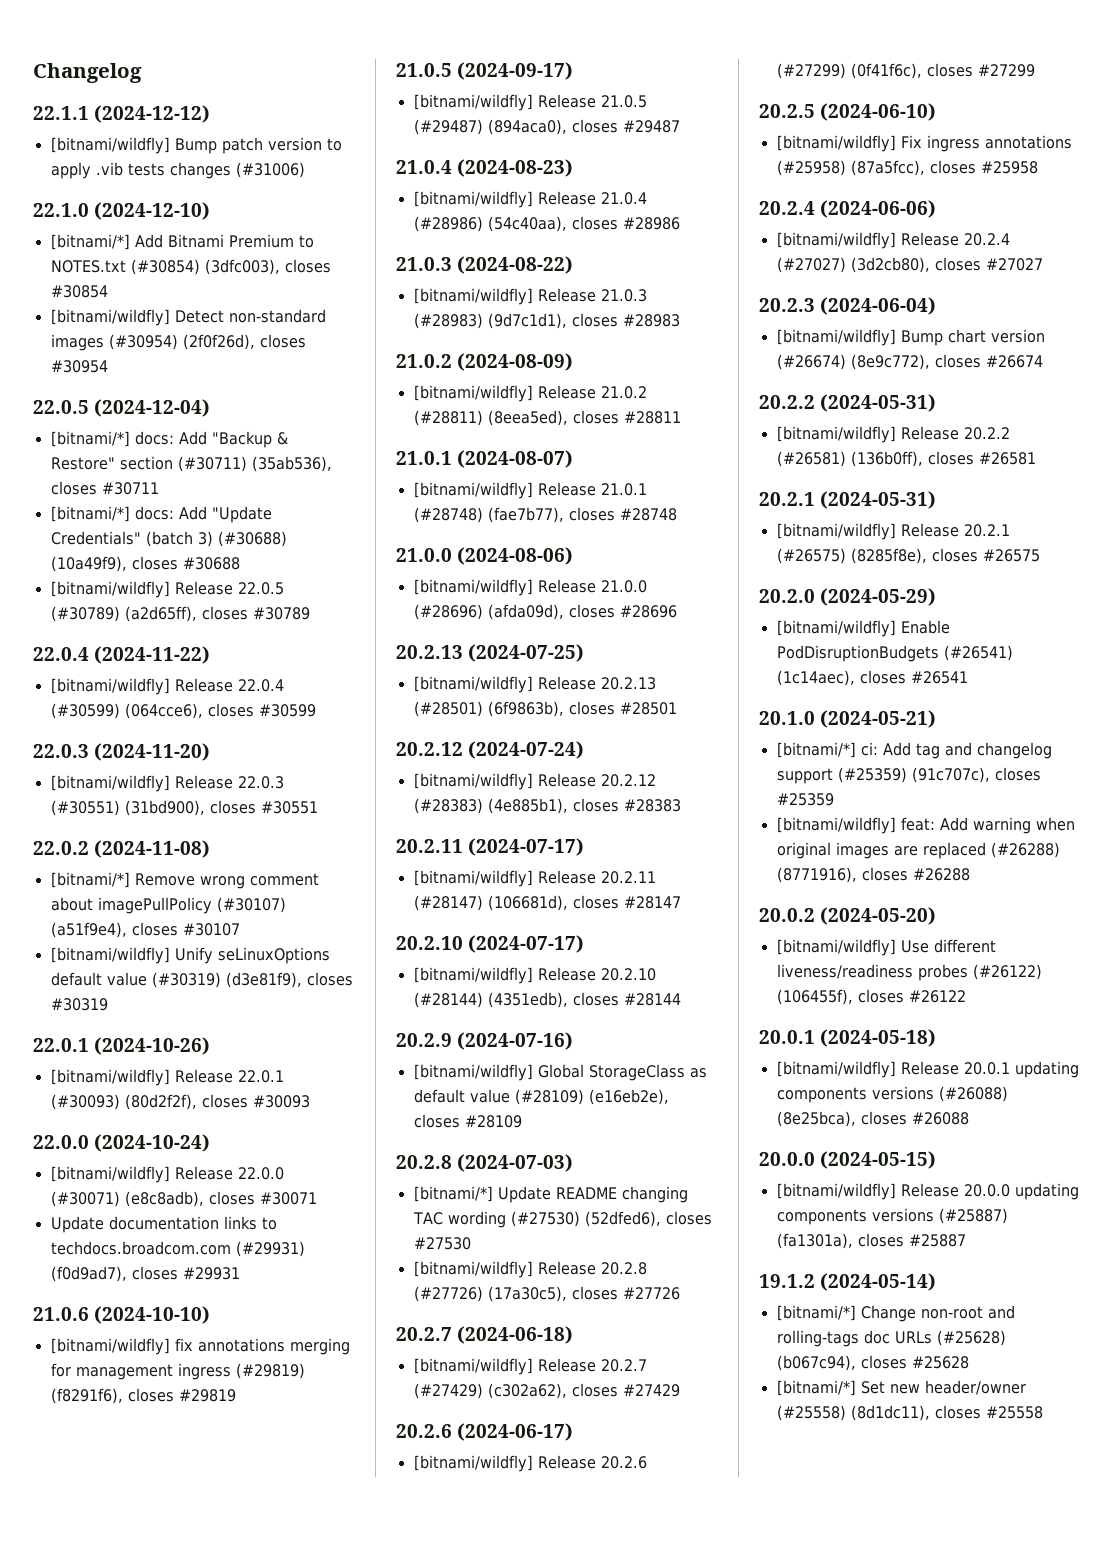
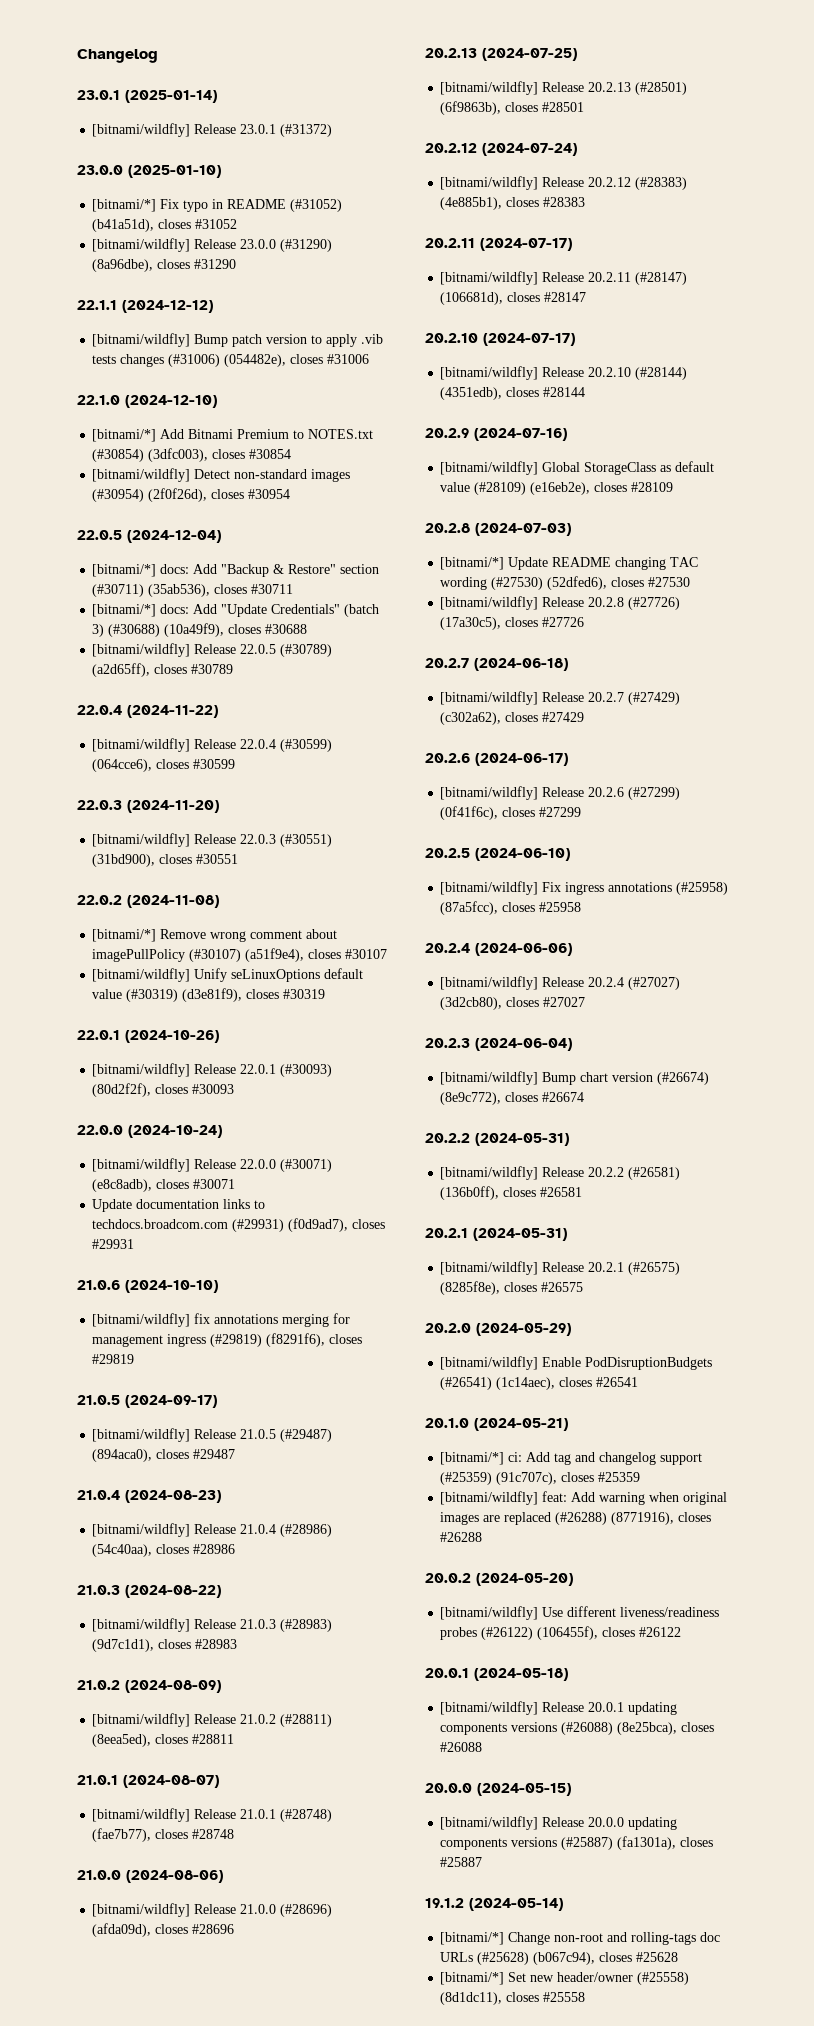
+ 23.0.1 (2025-01-14)
+ [bitnami/wildfly] Release 23.0.1 (#31372)
+ 23.0.0 (2025-01-10)
+ [bitnami/*] Fix typo in README (#31052) (b41a51d), closes #31052
+ [bitnami/wildfly] Release 23.0.0 (#31290) (8a96dbe), closes #31290
- [bitnami/wildfly] Bump patch version to apply .vib tests changes (#31006)
+ [bitnami/wildfly] Bump patch version to apply .vib tests changes (#31006) (054482e), closes #31006

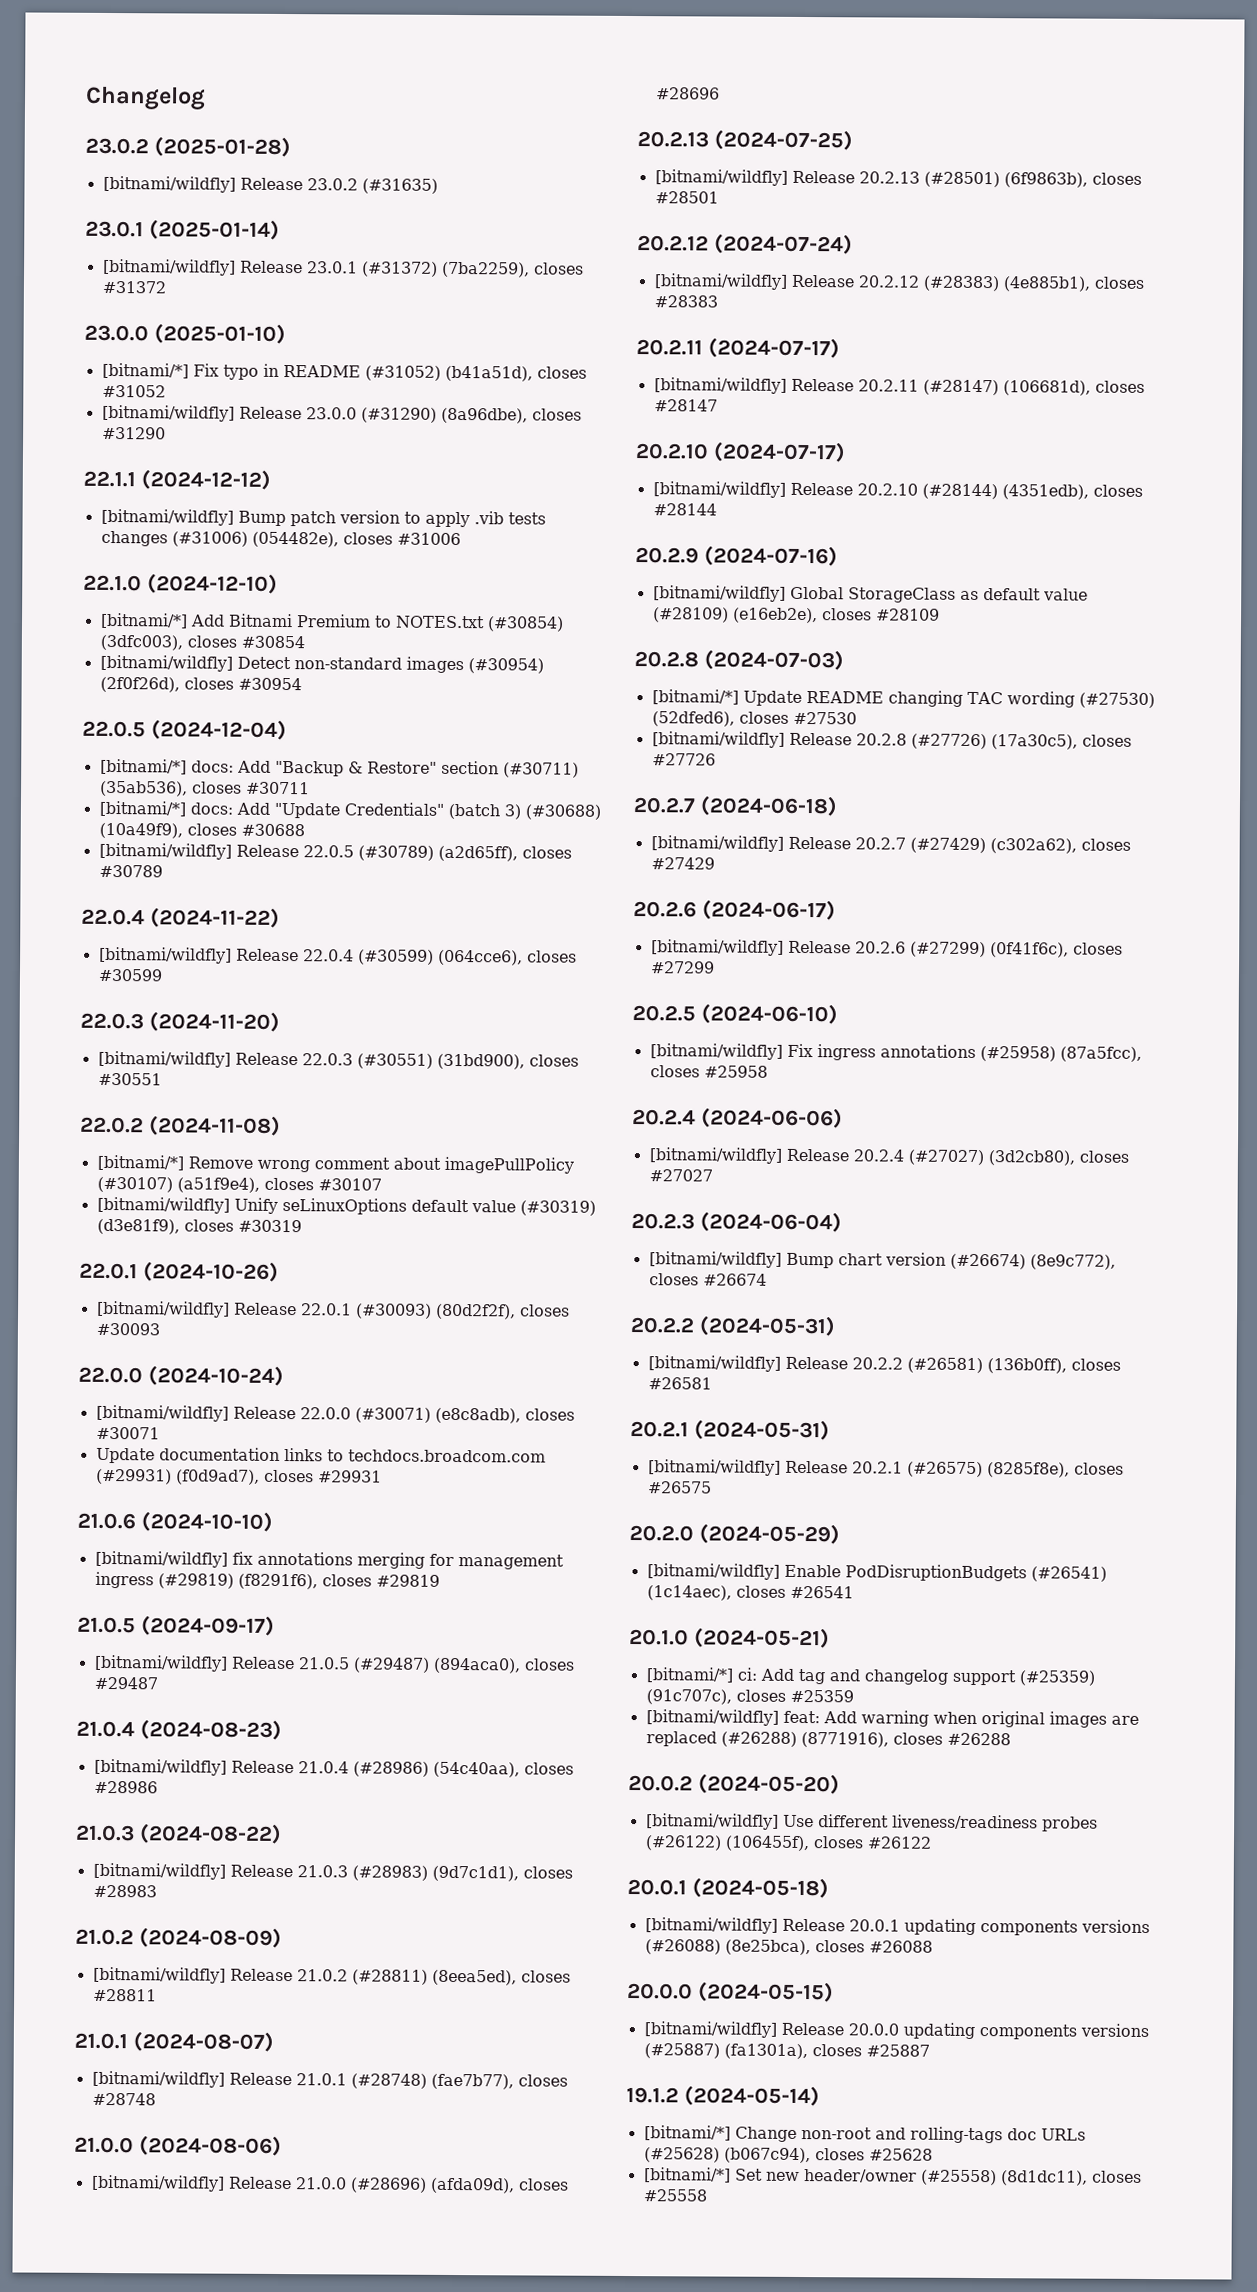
+ 23.0.2 (2025-01-28)
+ [bitnami/wildfly] Release 23.0.2 (#31635)
- [bitnami/wildfly] Release 23.0.1 (#31372)
+ [bitnami/wildfly] Release 23.0.1 (#31372) (7ba2259), closes #31372

